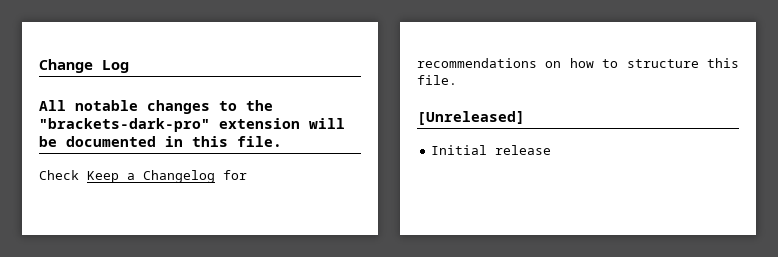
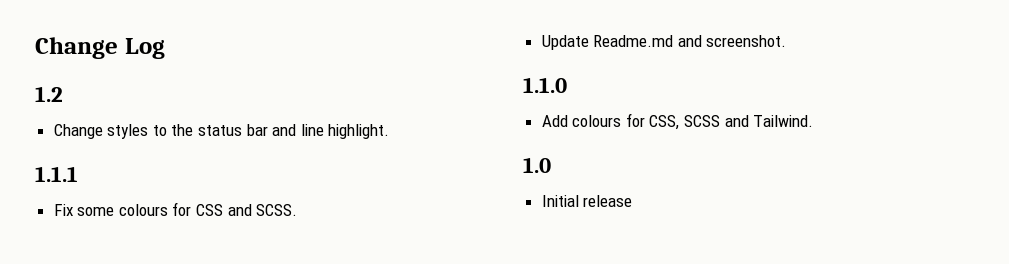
- All notable changes to the "brackets-dark-pro" extension will be documented in this file.
- Check Keep a Changelog for recommendations on how to structure this file.
- [Unreleased]
+ 1.2
+ Change styles to the status bar and line highlight.
+ 1.1.1
+ Fix some colours for CSS and SCSS.
+ Update Readme.md and screenshot.
+ 1.1.0
+ Add colours for CSS, SCSS and Tailwind.
+ 1.0

